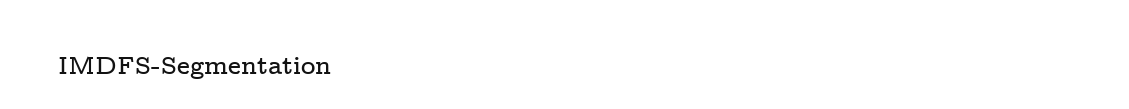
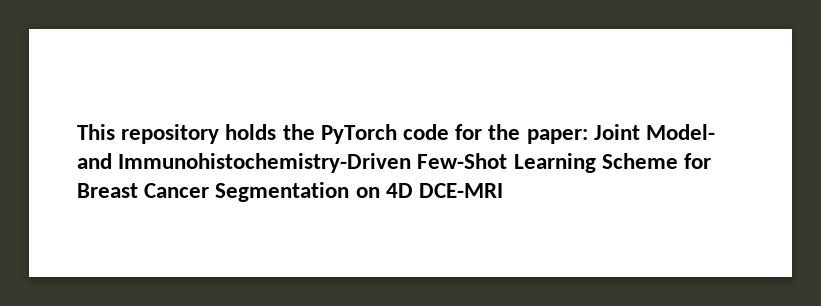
- IMDFS-Segmentation
+ This repository holds the PyTorch code for the paper: Joint Model- and Immunohistochemistry-Driven Few-Shot Learning Scheme for Breast Cancer Segmentation on 4D DCE-MRI

